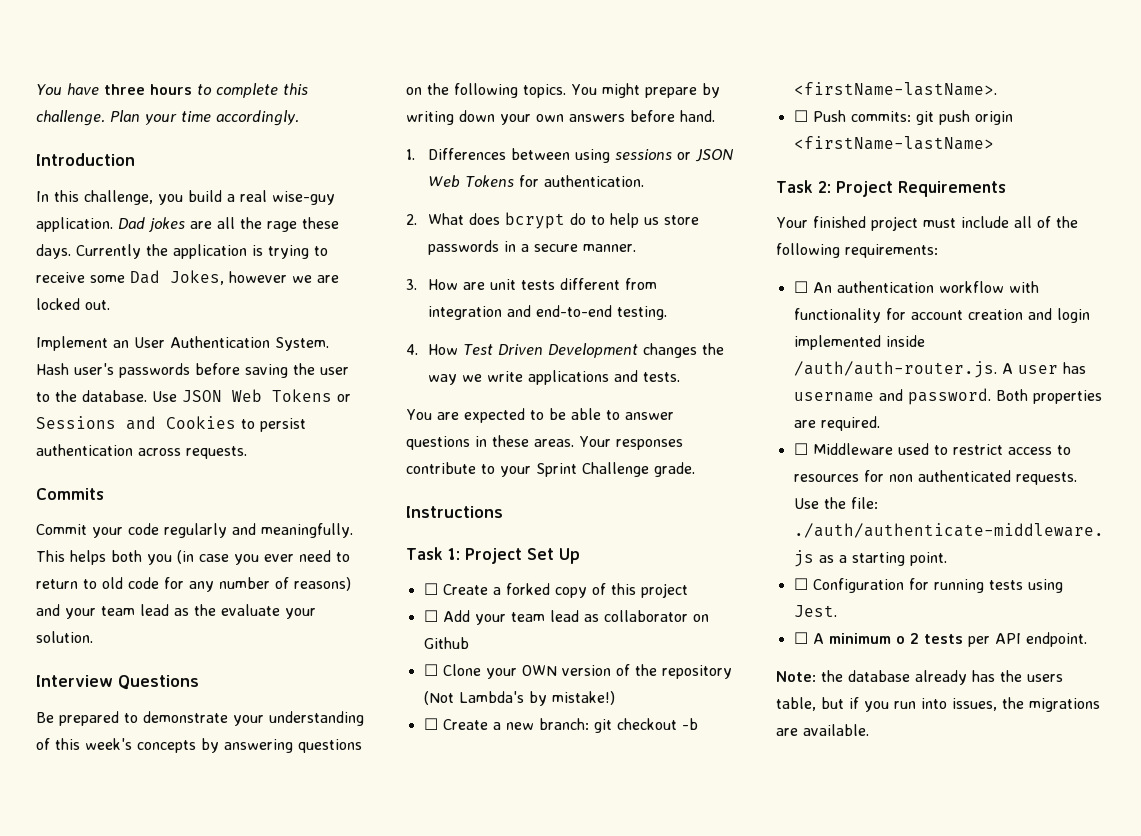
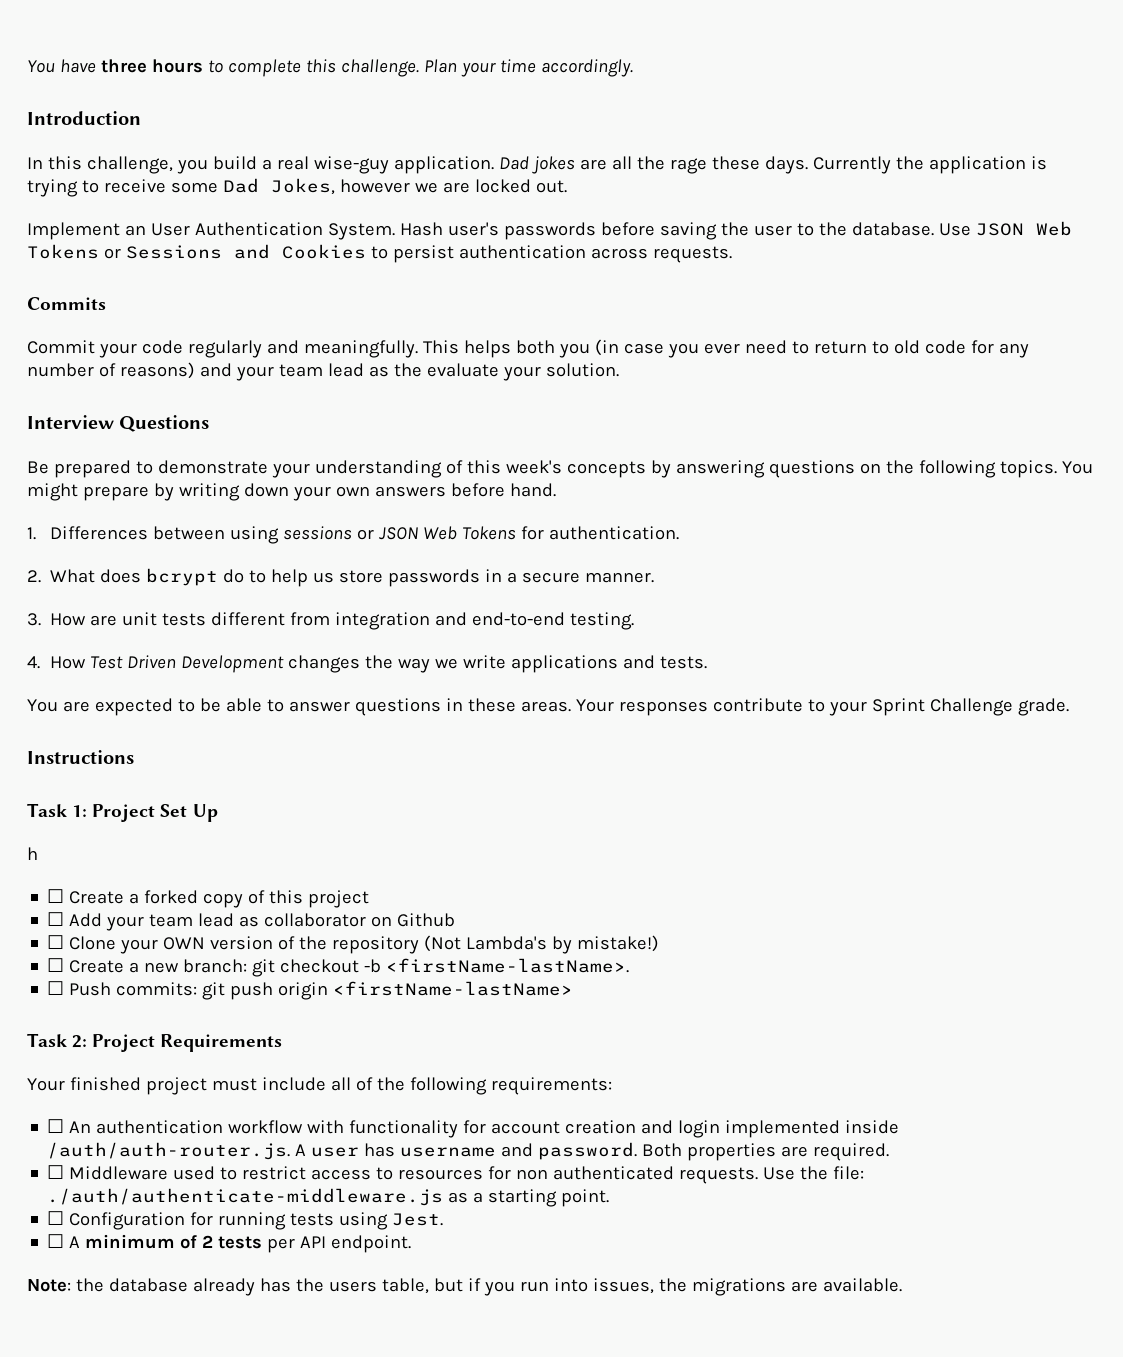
+ h
- ☐ A minimum o 2 tests per API endpoint.
+ ☐ A minimum of 2 tests per API endpoint.

